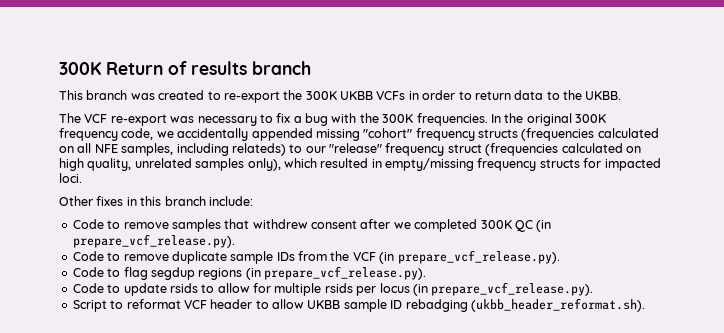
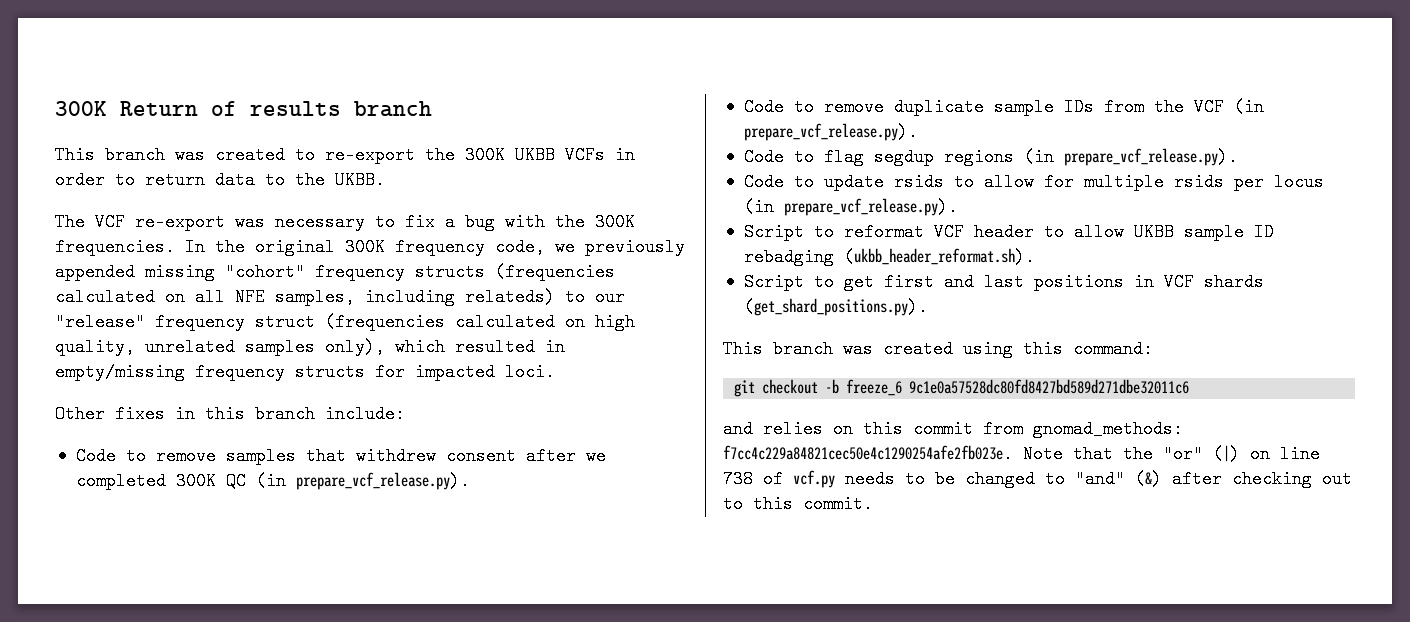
- In the original 300K frequency code, we accidentally appended missing "cohort" frequency structs (frequencies calculated on all NFE samples, including relateds) to our "release" frequency struct (frequencies calculated on high quality, unrelated samples only), which resulted in empty/missing frequency structs for impacted loci.
+ In the original 300K frequency code, we previously appended missing "cohort" frequency structs (frequencies calculated on all NFE samples, including relateds) to our "release" frequency struct (frequencies calculated on high quality, unrelated samples only), which resulted in empty/missing frequency structs for impacted loci.
+ Script to get first and last positions in VCF shards (get_shard_positions.py).
+ This branch was created using this command:
+ git checkout -b freeze_6 9c1e0a57528dc80fd8427bd589d271dbe32011c6
+ and relies on this commit from gnomad_methods: f7cc4c229a84821cec50e4c1290254afe2fb023e. Note that the "or" (|) on line 738 of vcf.py needs to be changed to "and" (&) after checking out to this commit.

